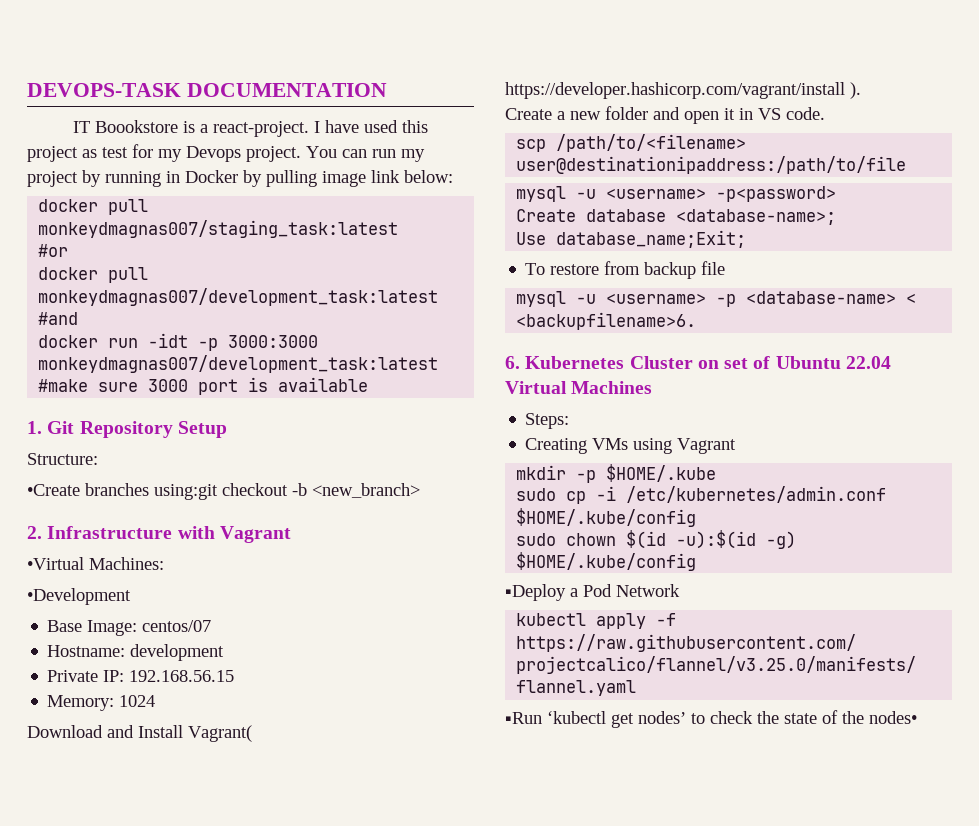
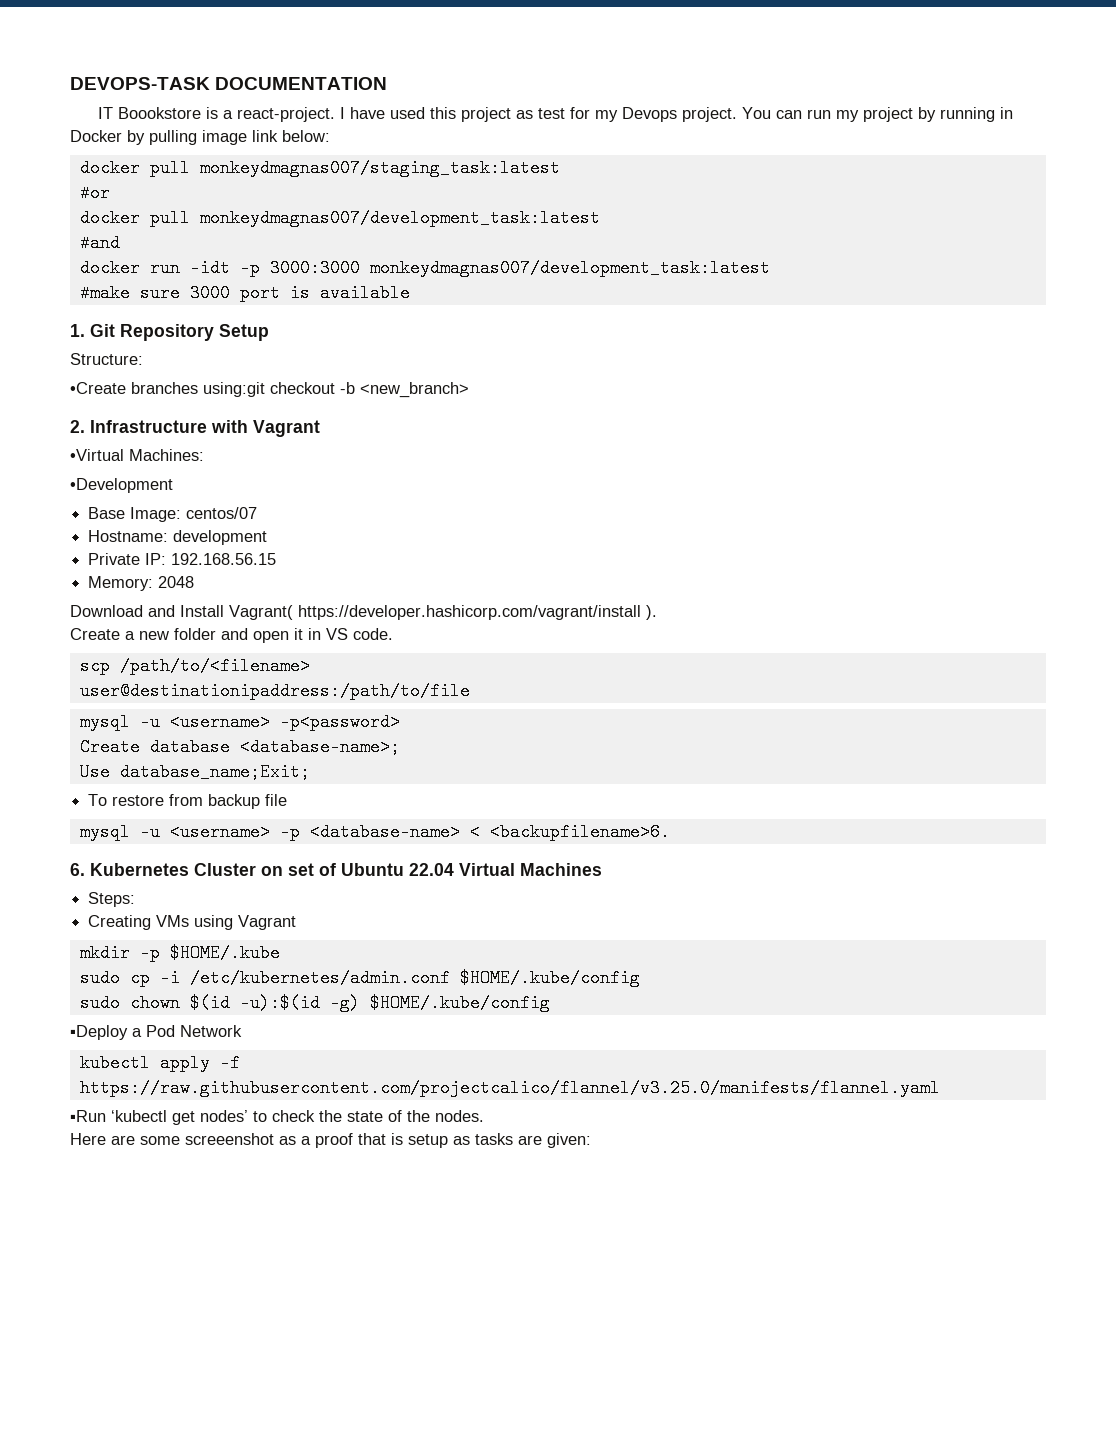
- Memory: 1024
+ Memory: 2048
- ▪Run ‘kubectl get nodes’ to check the state of the nodes•
+ ▪Run ‘kubectl get nodes’ to check the state of the nodes.
+ Here are some screeenshot as a proof that is setup as tasks are given:

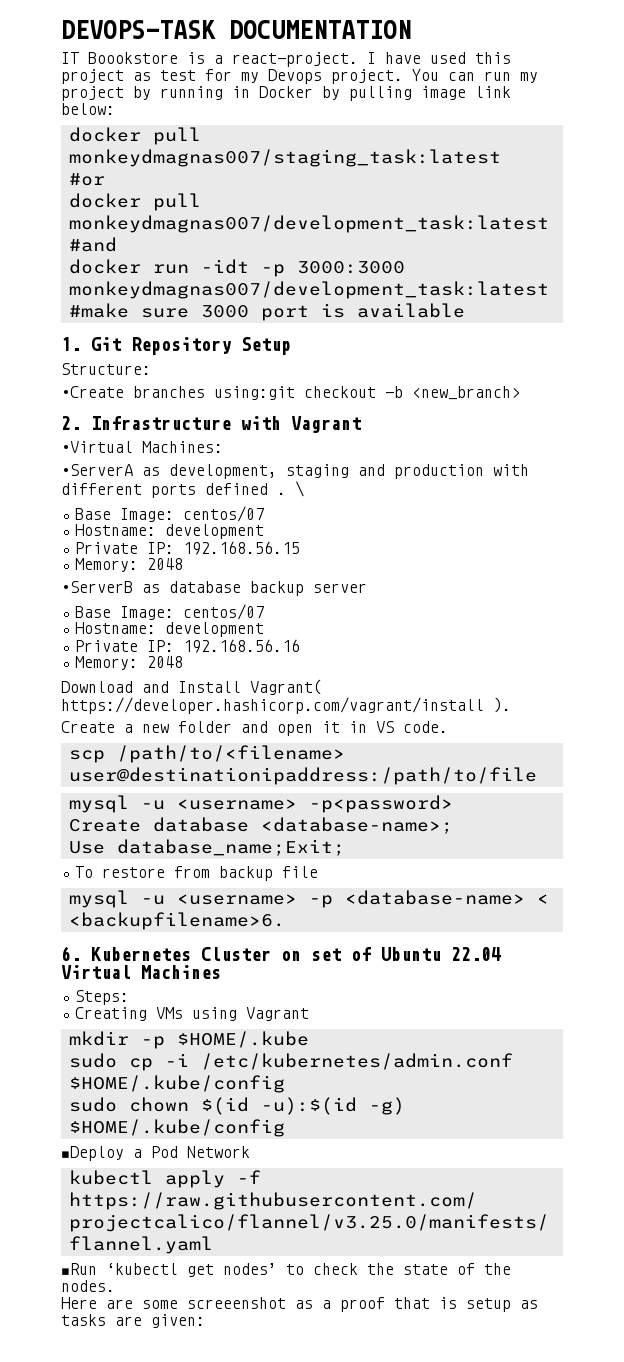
- •Development
+ •ServerA as development, staging and production with different ports defined . \
+ •ServerB as database backup server
+ Base Image: centos/07
+ Hostname: development
+ Private IP: 192.168.56.16
+ Memory: 2048

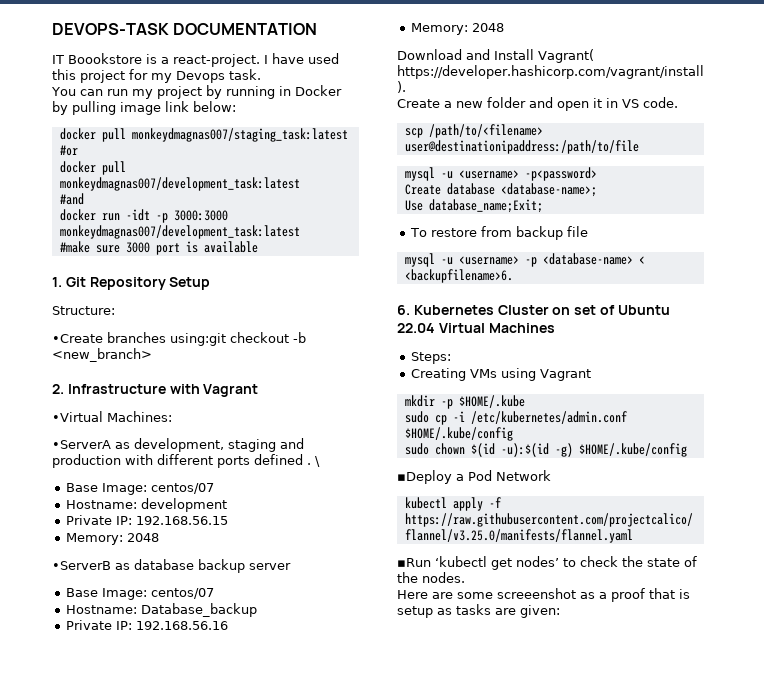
- I have used this project as test for my Devops project. You can run my project by running in Docker by pulling image link below:
+ I have used this project for my Devops task.
+ You can run my project by running in Docker by pulling image link below:
  •ServerB as database backup server
  Base Image: centos/07
- Hostname: development
+ Hostname: Database_backup

